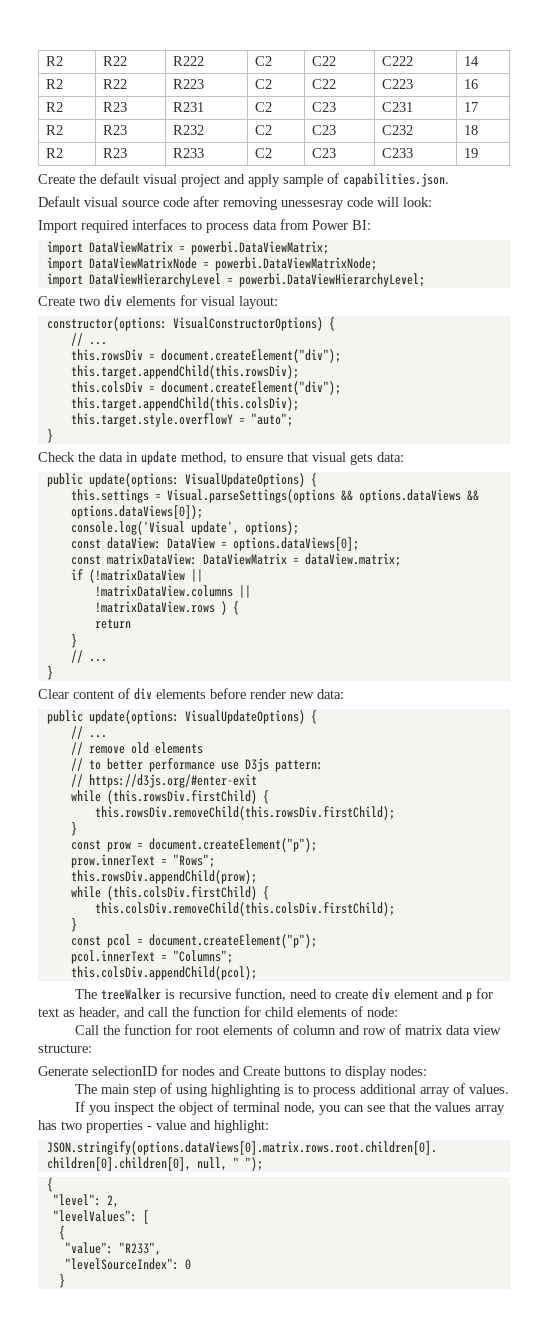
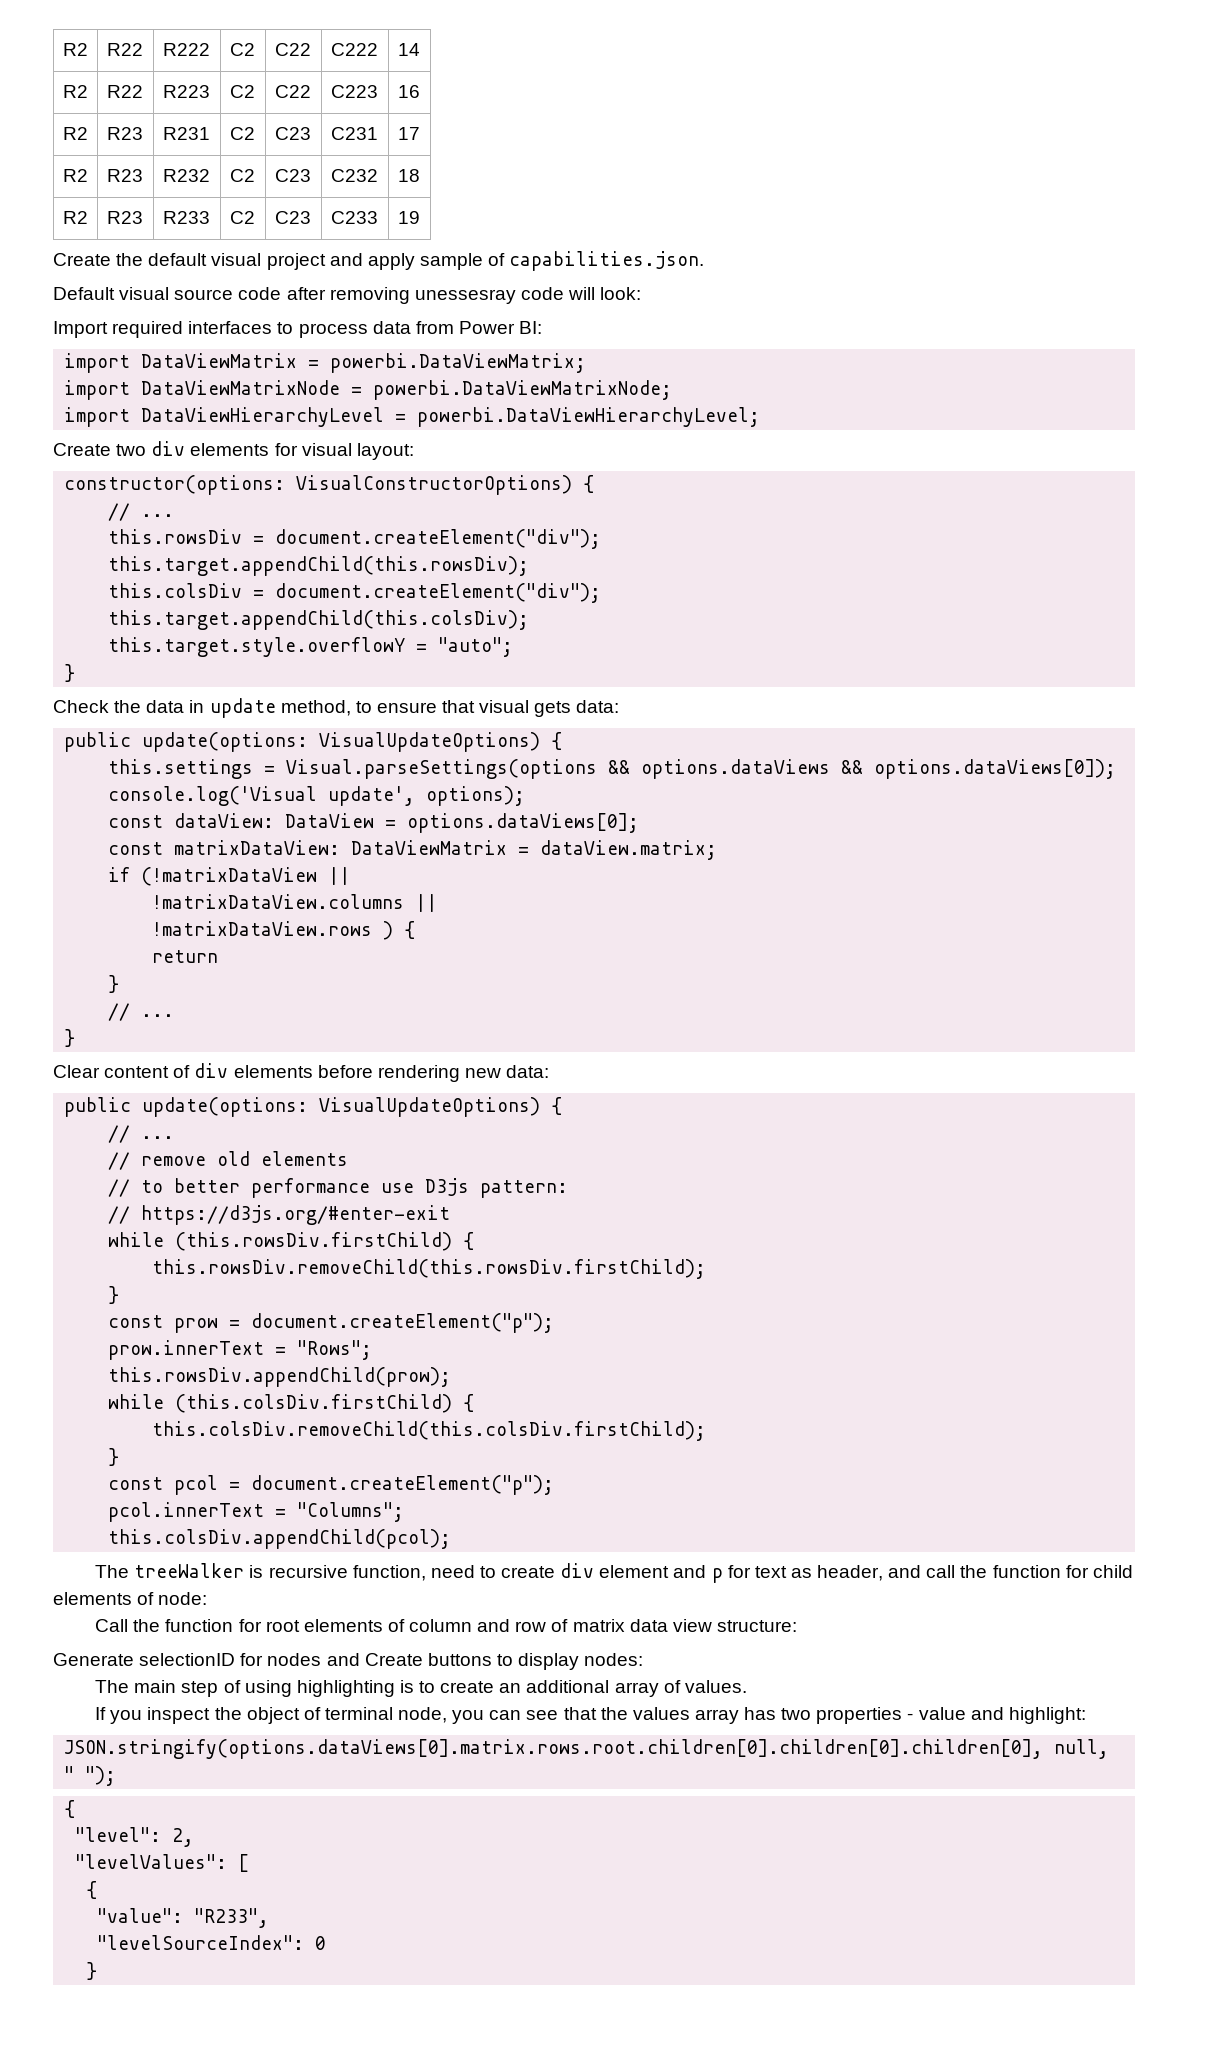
- Clear content of div elements before render new data:
+ Clear content of div elements before rendering new data:
- The main step of using highlighting is to process additional array of values.
+ The main step of using highlighting is to create an additional array of values.

